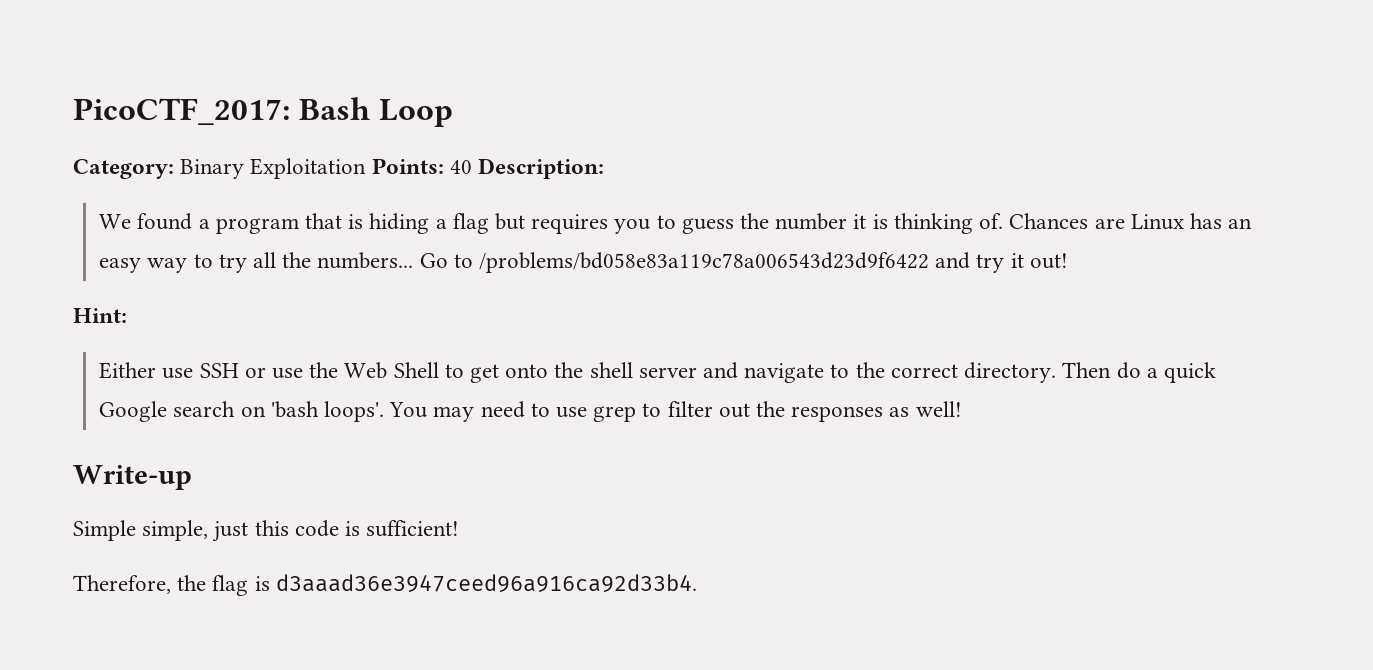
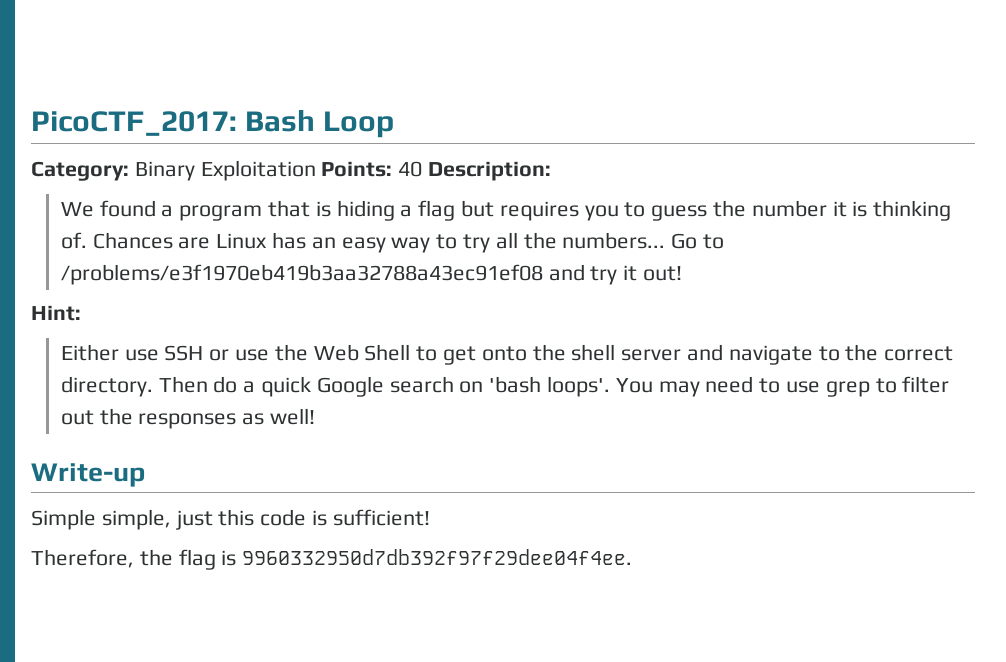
- Go to /problems/bd058e83a119c78a006543d23d9f6422 and try it out!
+ Go to /problems/e3f1970eb419b3aa32788a43ec91ef08 and try it out!
- Therefore, the flag is d3aaad36e3947ceed96a916ca92d33b4.
+ Therefore, the flag is 9960332950d7db392f97f29dee04f4ee.

